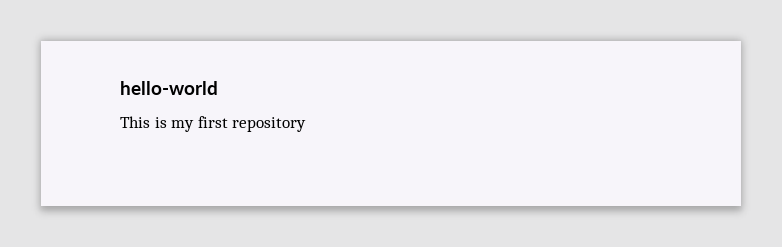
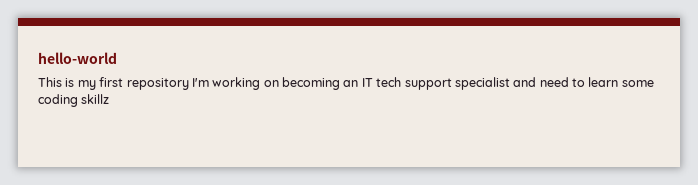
- This is my first repository
+ This is my first repository I'm working on becoming an IT tech support specialist and need to learn some coding skillz

